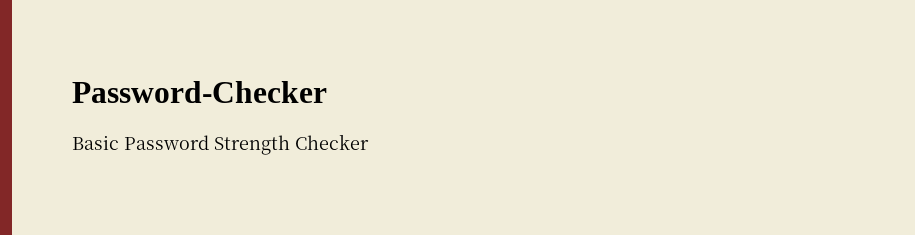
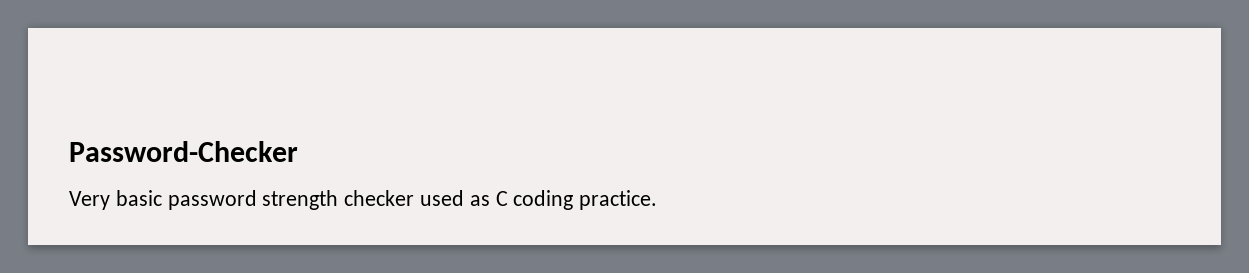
- Basic Password Strength Checker
+ Very basic password strength checker used as C coding practice.

